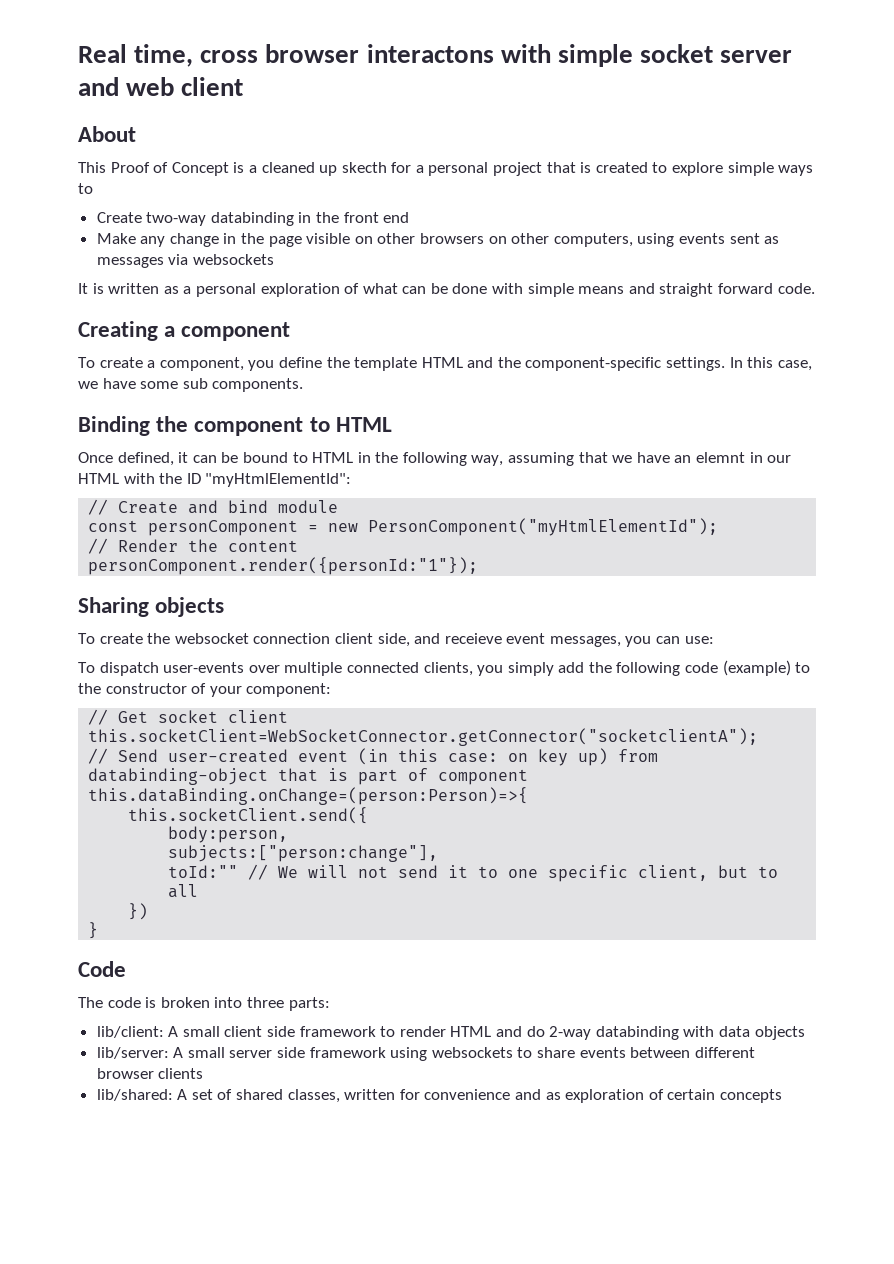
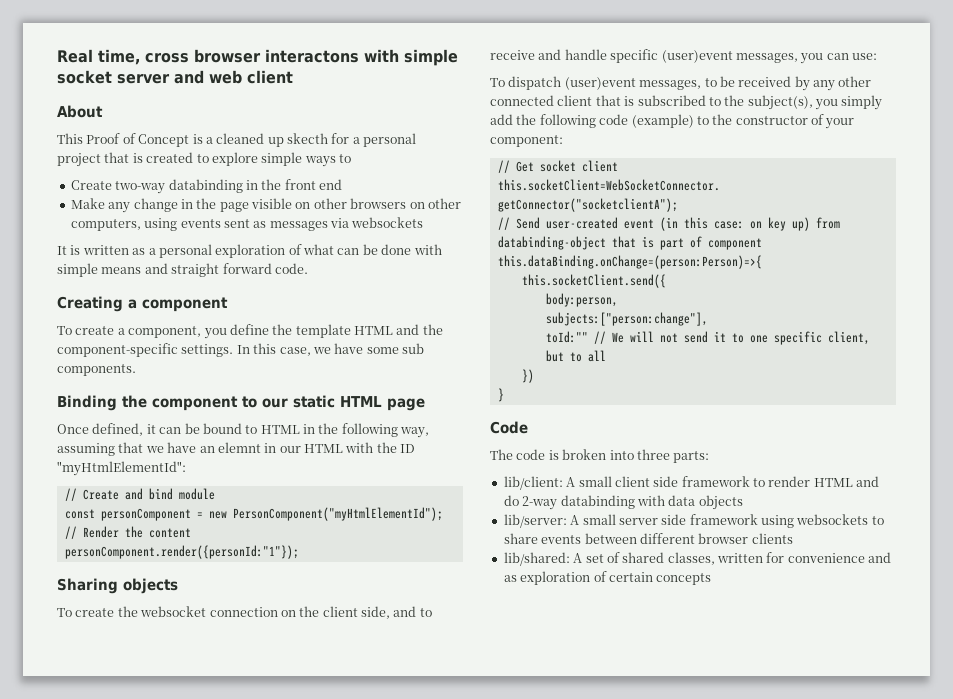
- Binding the component to HTML
+ Binding the component to our static HTML page
- To create the websocket connection client side, and receieve event messages, you can use:
+ To create the websocket connection on the client side, and to receive and handle specific (user)event messages, you can use:
- To dispatch user-events over multiple connected clients, you simply add the following code (example) to the constructor of your component:
+ To dispatch (user)event messages, to be received by any other connected client that is subscribed to the subject(s), you simply add the following code (example) to the constructor of your component:

